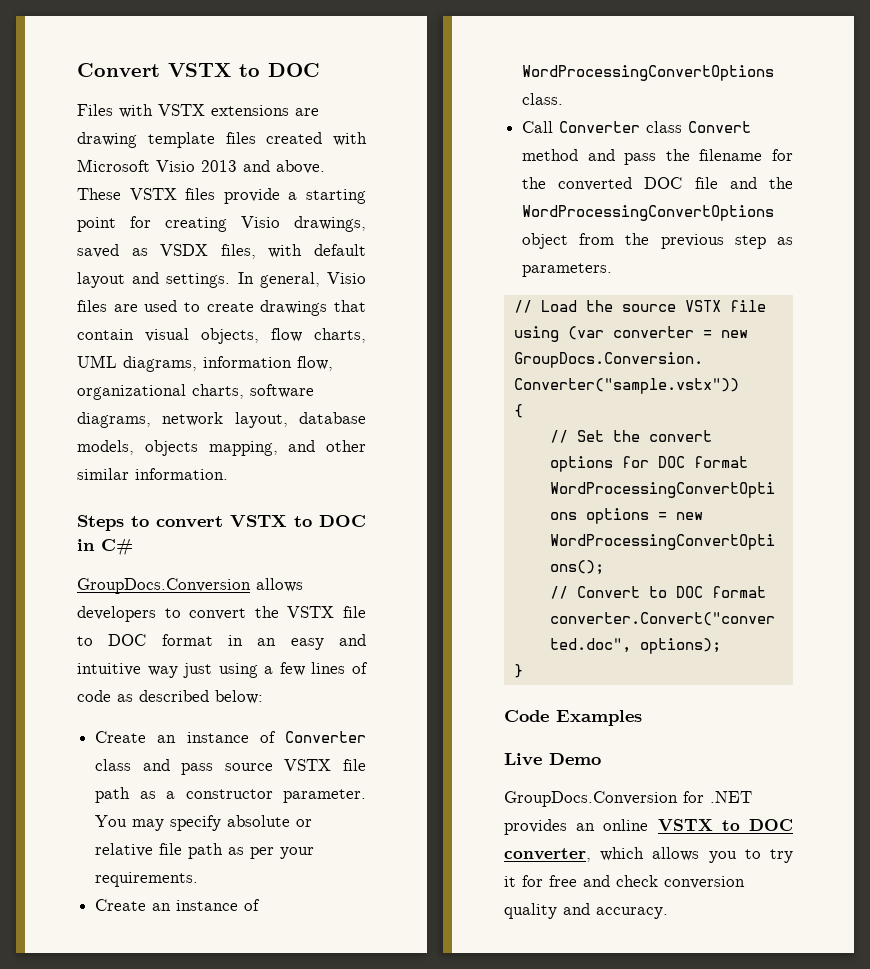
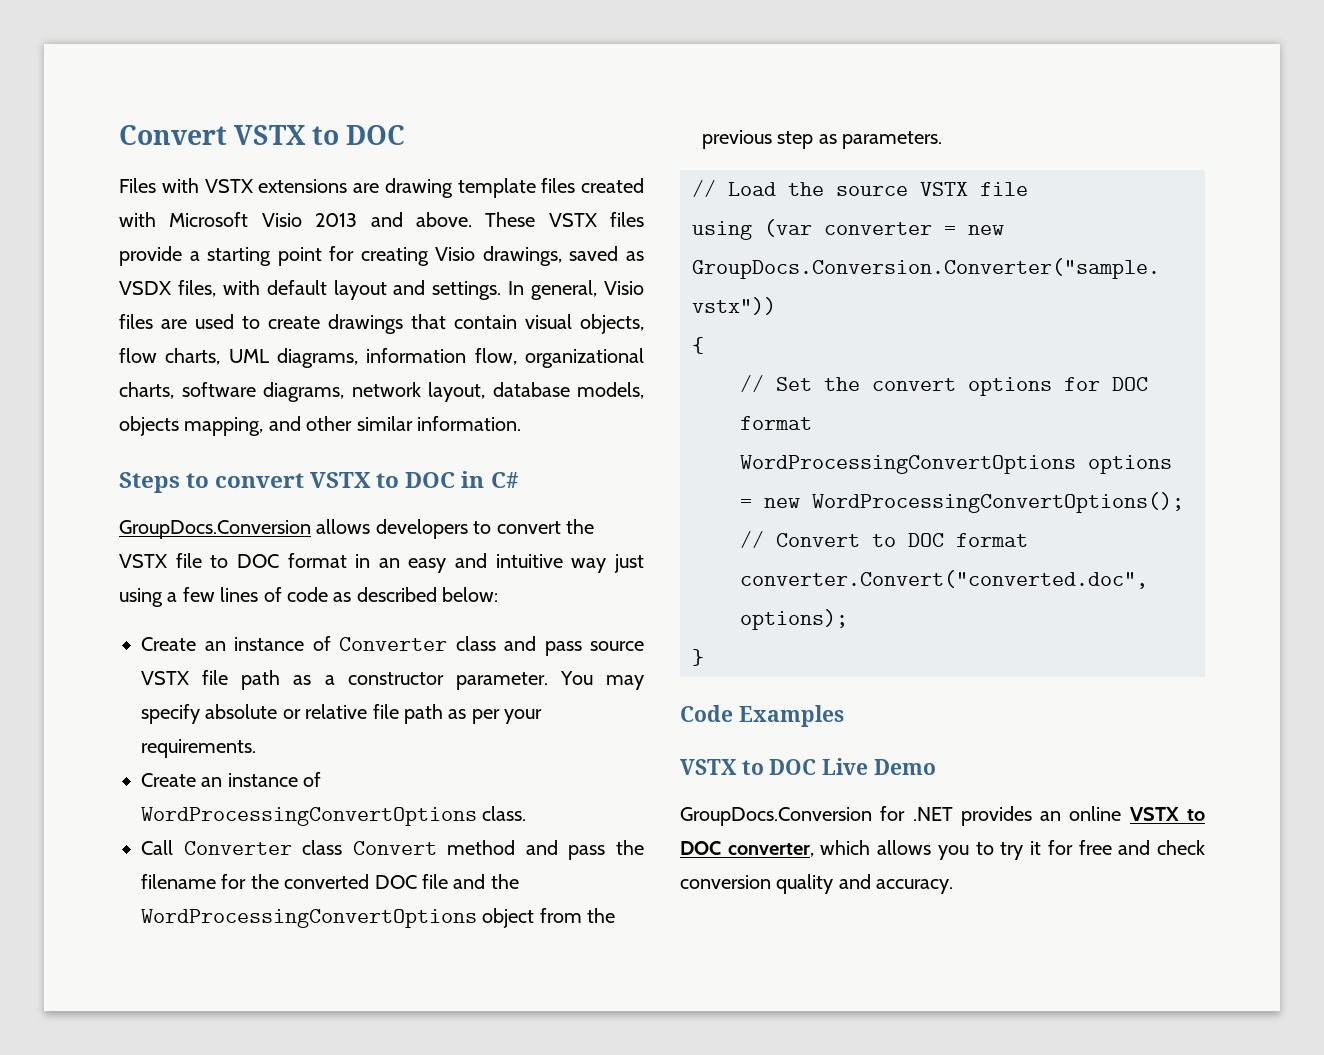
- Live Demo
+ VSTX to DOC Live Demo

